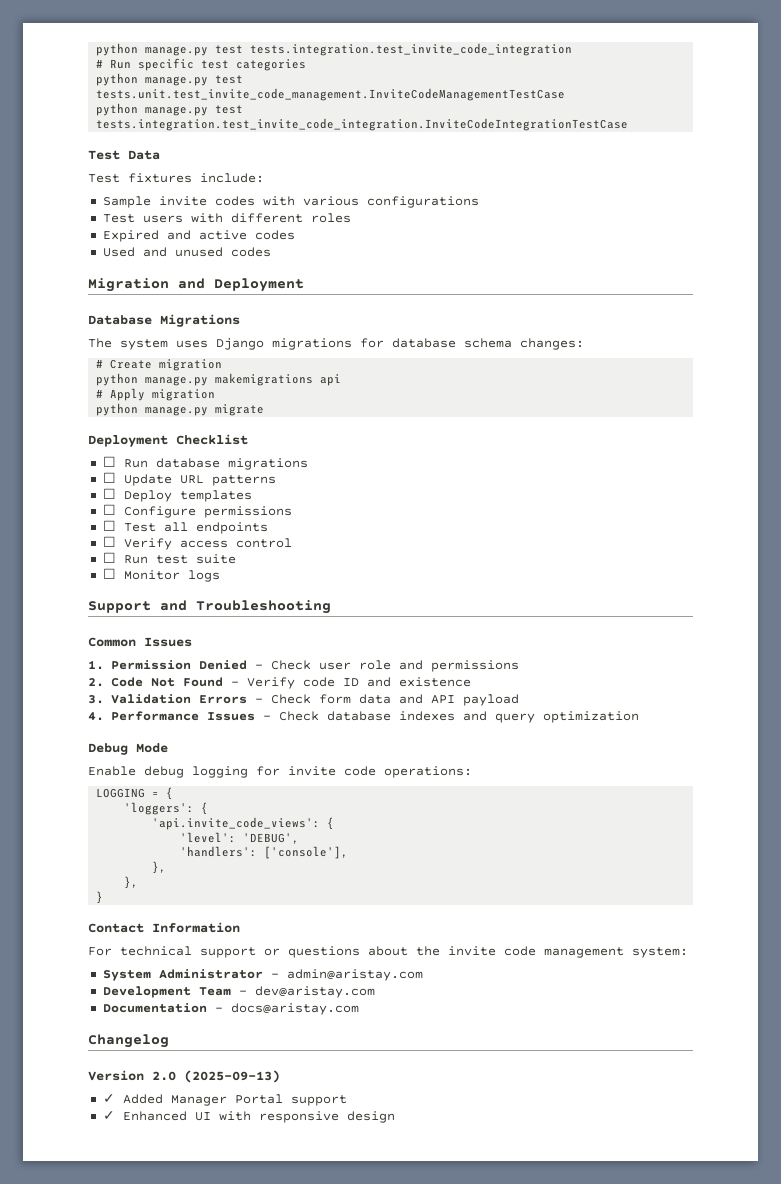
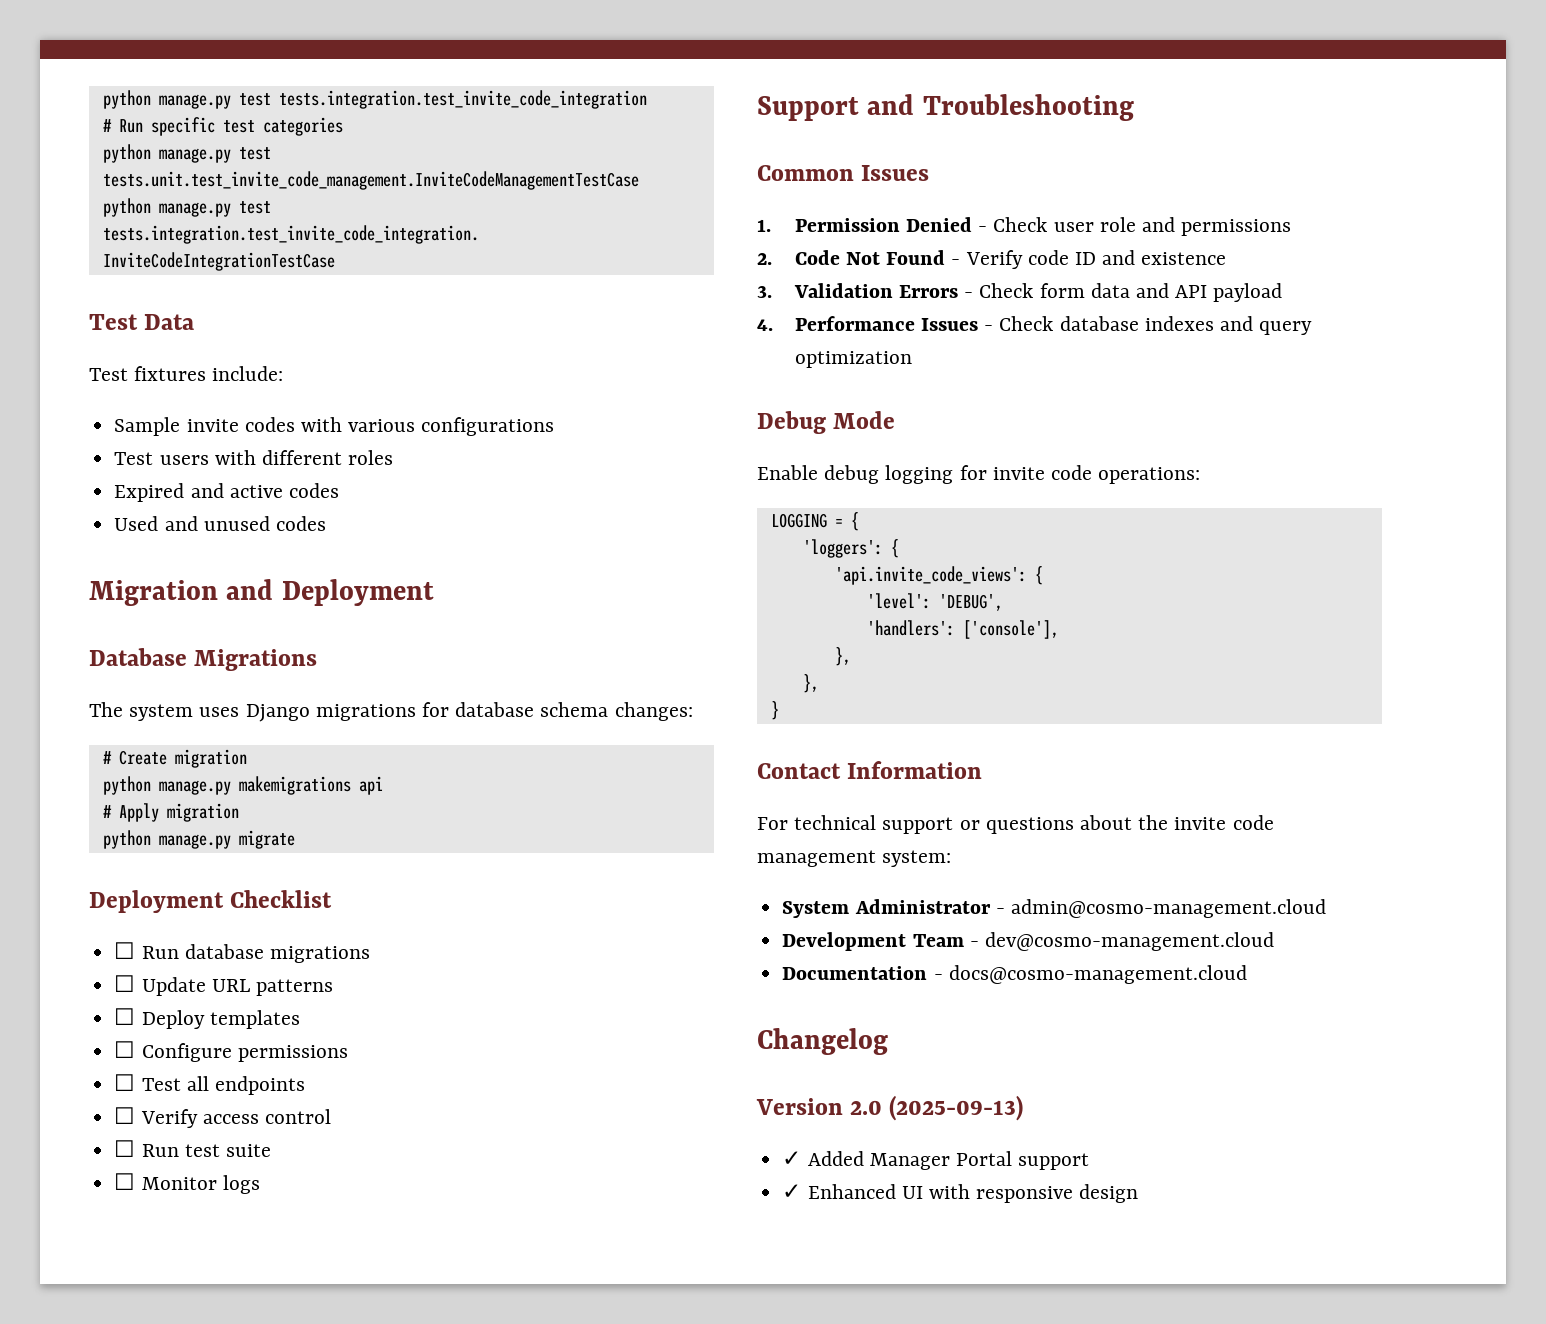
- System Administrator - admin@aristay.com
+ System Administrator - admin@cosmo-management.cloud
- Development Team - dev@aristay.com
+ Development Team - dev@cosmo-management.cloud
- Documentation - docs@aristay.com
+ Documentation - docs@cosmo-management.cloud

